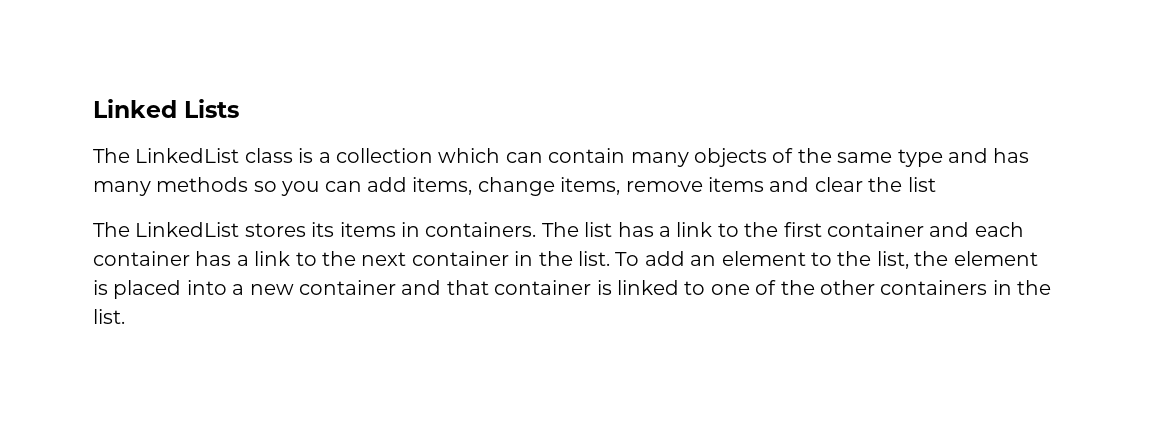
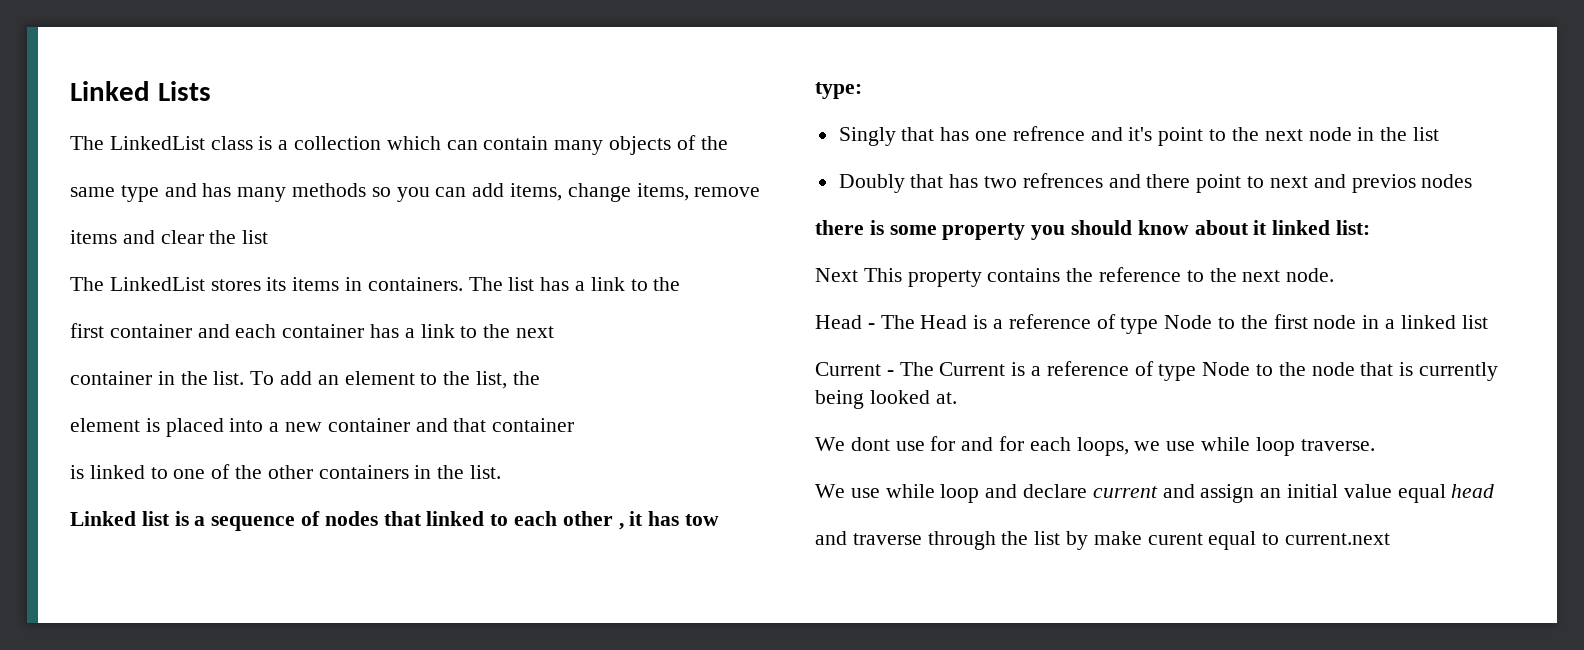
- The LinkedList class is a collection which can contain many objects of the same type and has many methods so you can add items, change items, remove items and clear the list
+ The LinkedList class is a collection which can contain many objects of the
+ same type and has many methods so you can add items, change items, remove
+ items and clear the list
- The list has a link to the first container and each container has a link to the next container in the list.
+ The list has a link to the
+ first container and each container has a link to the next
+ container in the list.
- To add an element to the list, the element is placed into a new container and that container is linked to one of the other containers in the list.
+ To add an element to the list, the
+ element is placed into a new container and that container
+ is linked to one of the other containers in the list.
+ Linked list is a sequence of nodes that linked to each other , it has tow type:
+ Singly that has one refrence and it's point to the next node in the list
+ Doubly that has two refrences and there point to next and previos nodes
+ there is some property you should know about it linked list:
+ Next This property contains the reference to the next node.
+ Head - The Head is a reference of type Node to the first node in a linked list
+ Current - The Current is a reference of type Node to the node that is currently being looked at.
+ We dont use for and for each loops, we use while loop traverse.
+ We use while loop and declare current and assign an initial value equal head
+ and traverse through the list by make curent equal to current.next

